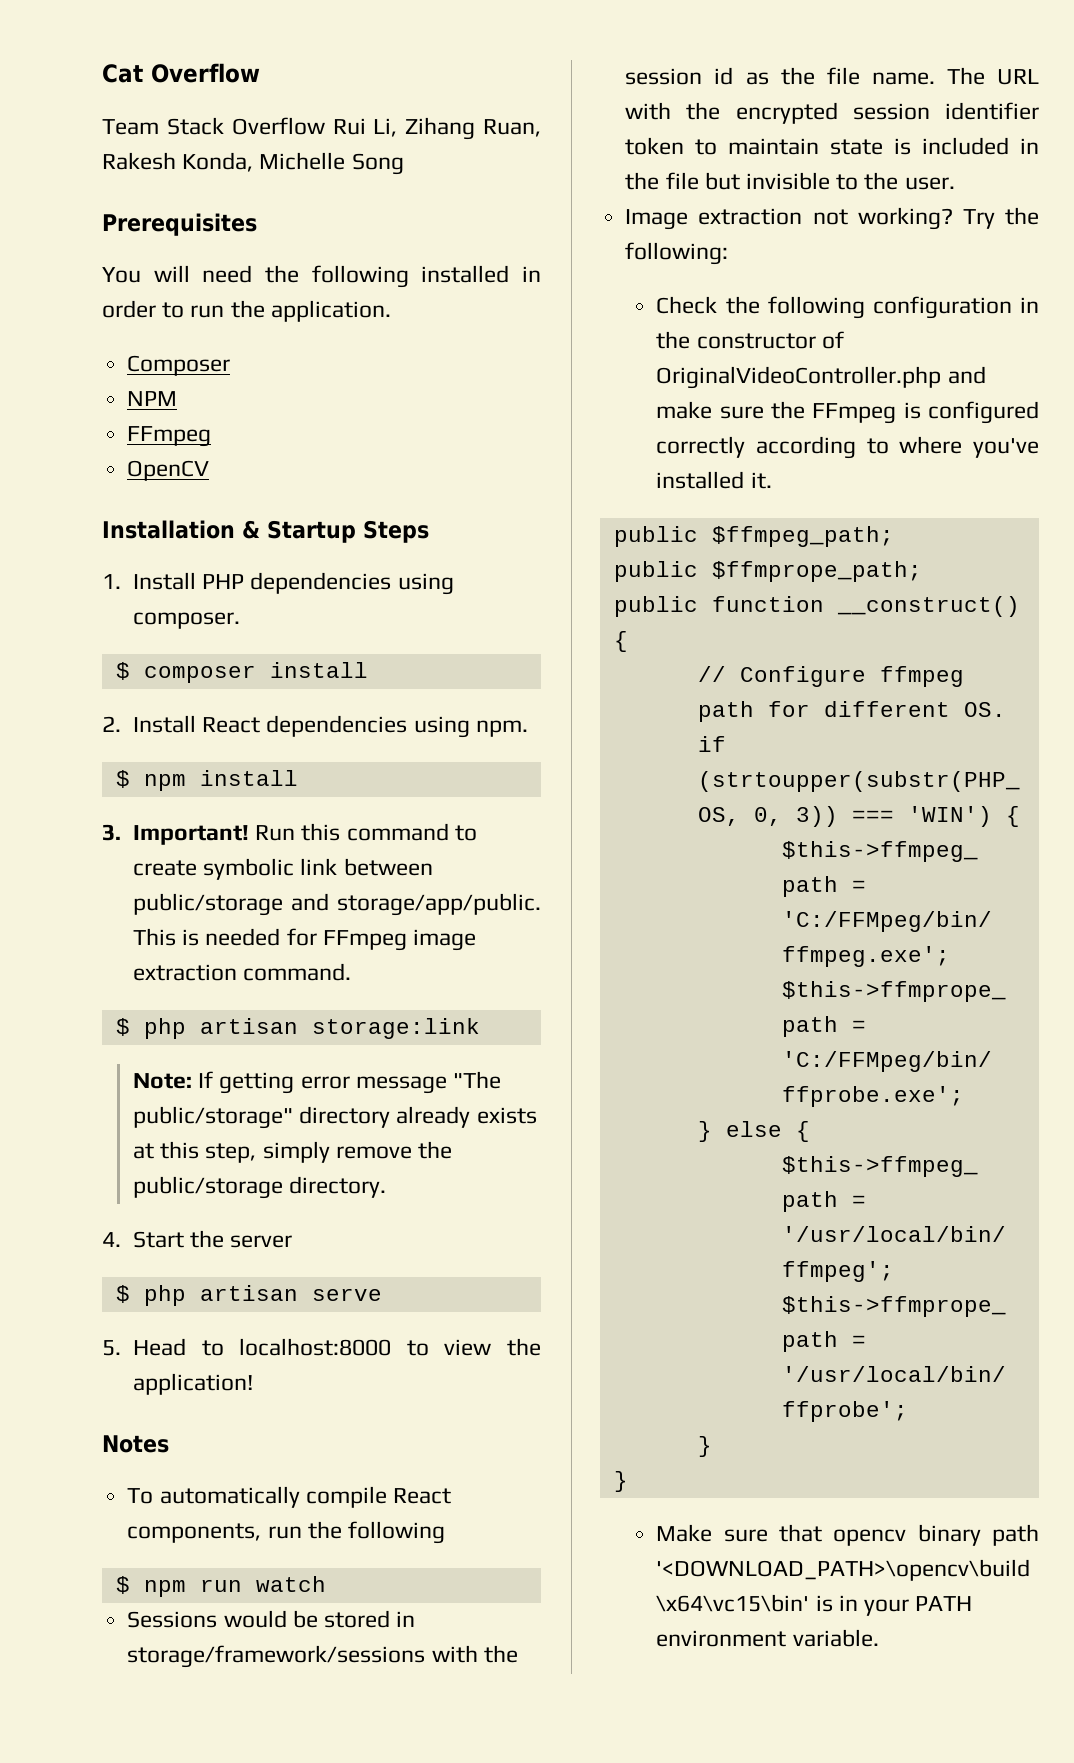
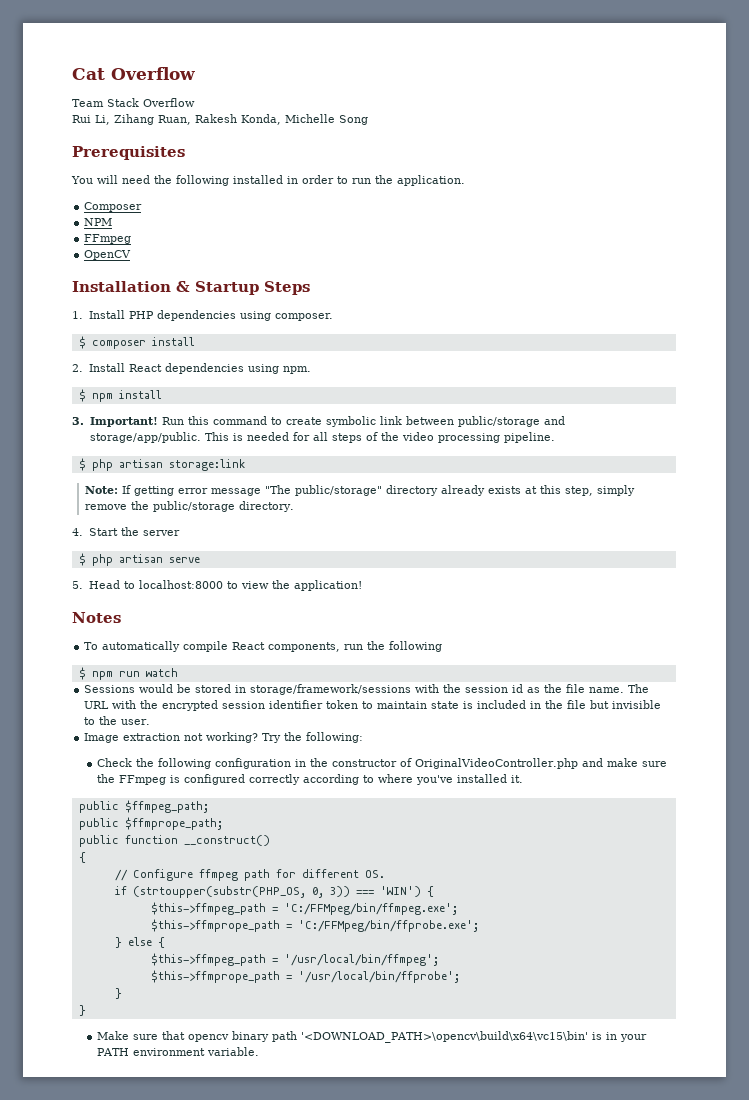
- Team Stack Overflow Rui Li, Zihang Ruan, Rakesh Konda, Michelle Song
+ Team Stack Overflow
+ Rui Li, Zihang Ruan, Rakesh Konda, Michelle Song
- This is needed for FFmpeg image extraction command.
+ This is needed for all steps of the video processing pipeline.

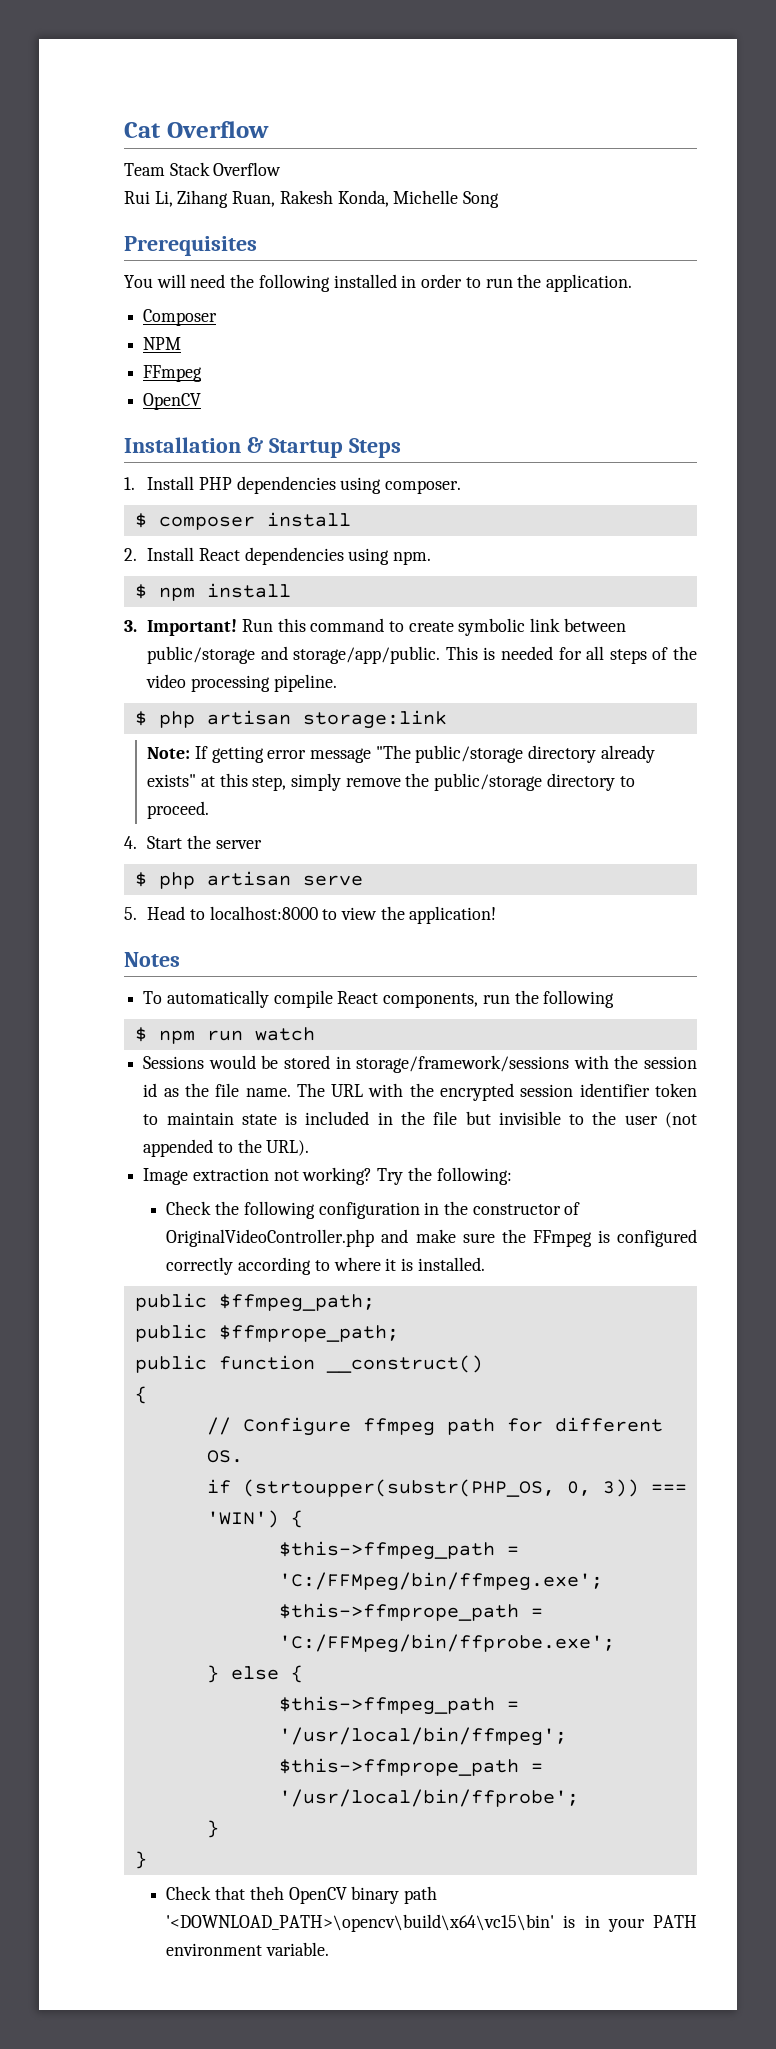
- Note: If getting error message "The public/storage" directory already exists at this step, simply remove the public/storage directory.
+ Note: If getting error message "The public/storage directory already exists" at this step, simply remove the public/storage directory to proceed.
- The URL with the encrypted session identifier token to maintain state is included in the file but invisible to the user.
+ The URL with the encrypted session identifier token to maintain state is included in the file but invisible to the user (not appended to the URL).
- Check the following configuration in the constructor of OriginalVideoController.php and make sure the FFmpeg is configured correctly according to where you've installed it.
+ Check the following configuration in the constructor of OriginalVideoController.php and make sure the FFmpeg is configured correctly according to where it is installed.
- Make sure that opencv binary path '<DOWNLOAD_PATH>\opencv\build\x64\vc15\bin' is in your PATH environment variable.
+ Check that theh OpenCV binary path '<DOWNLOAD_PATH>\opencv\build\x64\vc15\bin' is in your PATH environment variable.

